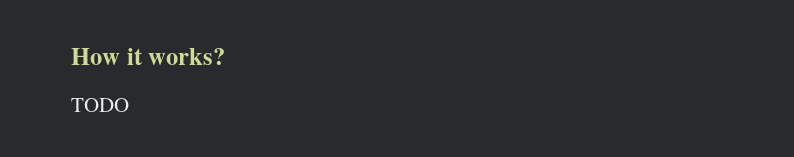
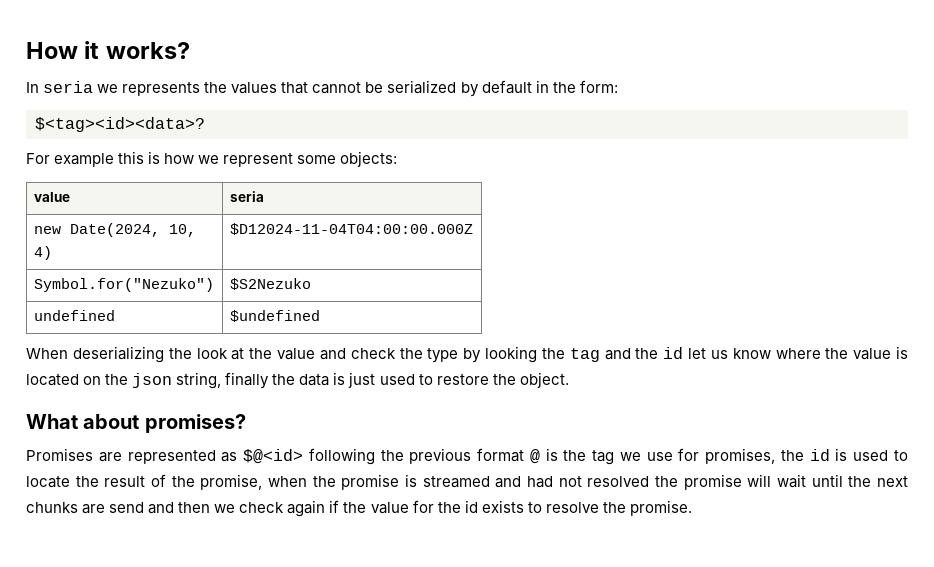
- TODO
+ In seria we represents the values that cannot be serialized by default in the form:
+ $<tag><id><data>?
+ For example this is how we represent some objects:
+ value | seria
+ new Date(2024, 10, 4) | $D12024-11-04T04:00:00.000Z
+ Symbol.for("Nezuko") | $S2Nezuko
+ undefined | $undefined
+ When deserializing the look at the value and check the type by looking the tag and the id let us know where the value is located on the json string, finally the data is just used to restore the object.
+ What about promises?
+ Promises are represented as $@<id> following the previous format @ is the tag we use for promises, the id is used to locate the result of the promise, when the promise is streamed and had not resolved the promise will wait until the next chunks are send and then we check again if the value for the id exists to resolve the promise.

